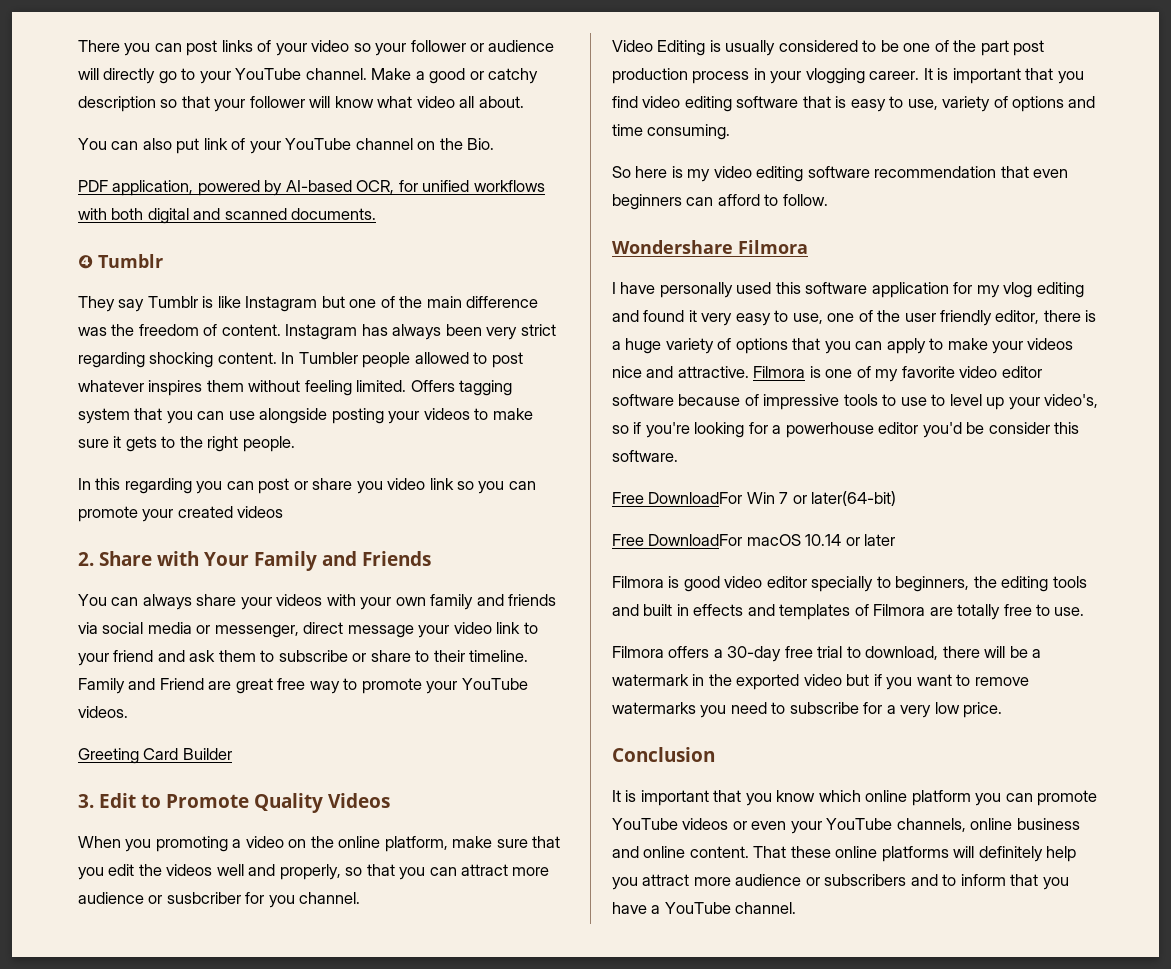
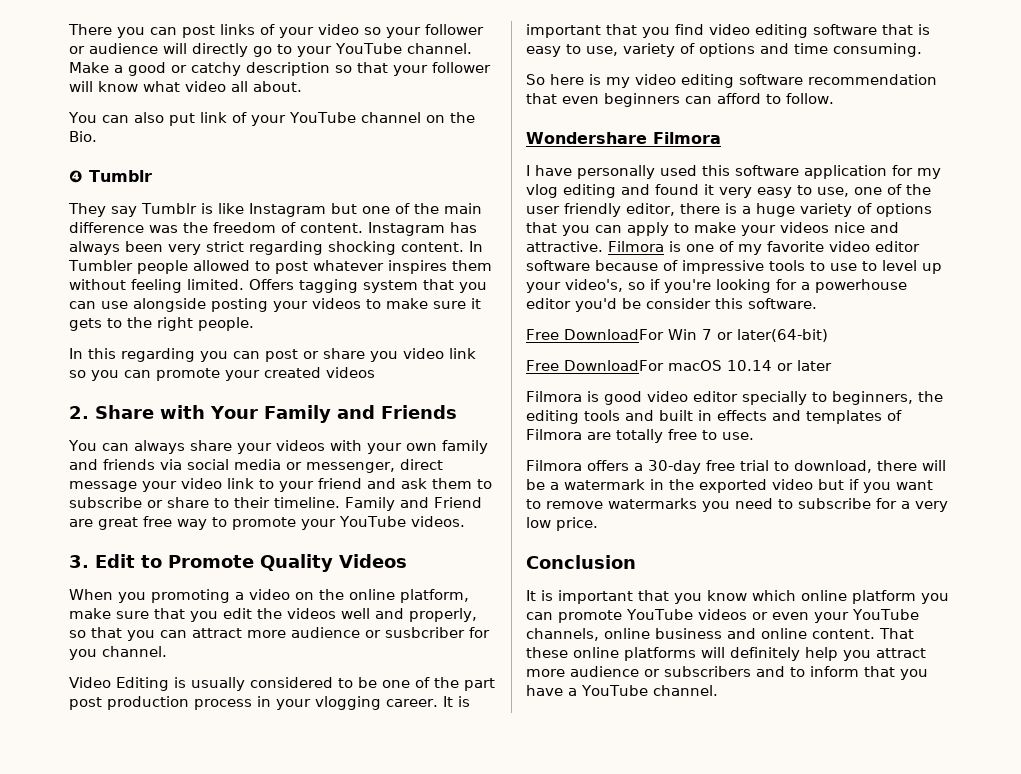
- PDF application, powered by AI-based OCR, for unified workflows with both digital and scanned documents.
- Greeting Card Builder

